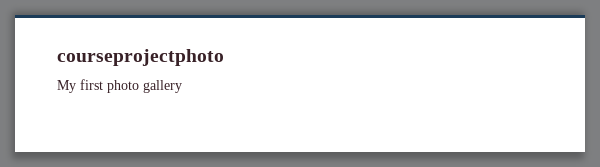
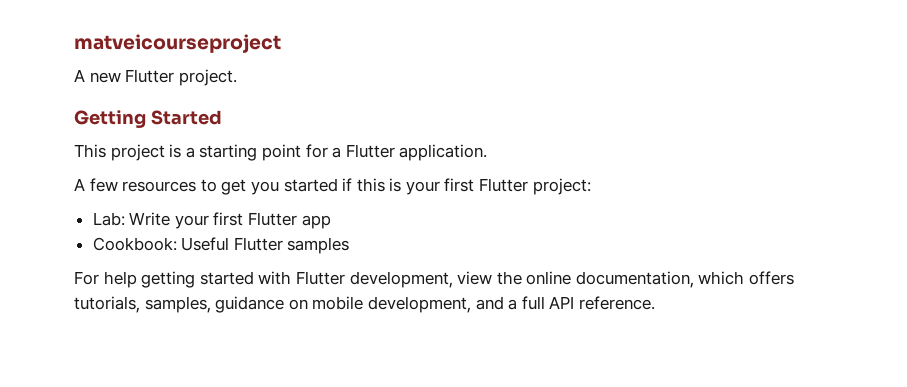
- courseprojectphoto
- My first photo gallery
+ matveicourseproject
+ A new Flutter project.
+ Getting Started
+ This project is a starting point for a Flutter application.
+ A few resources to get you started if this is your first Flutter project:
+ Lab: Write your first Flutter app
+ Cookbook: Useful Flutter samples
+ For help getting started with Flutter development, view the online documentation, which offers tutorials, samples, guidance on mobile development, and a full API reference.

